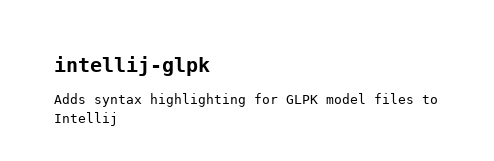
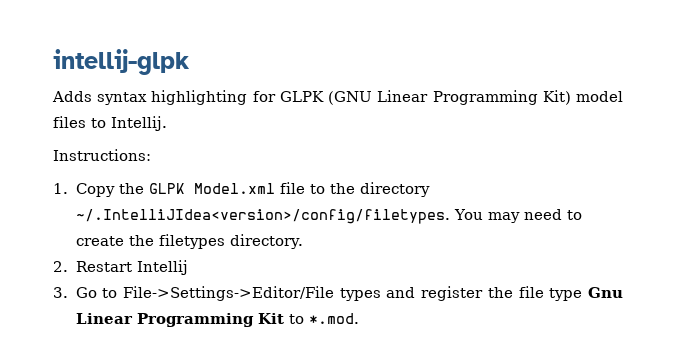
- Adds syntax highlighting for GLPK model files to Intellij
+ Adds syntax highlighting for GLPK (GNU Linear Programming Kit) model files to Intellij.
+ Instructions:
+ 1. Copy the GLPK Model.xml file to the directory ~/.IntelliJIdea<version>/config/filetypes. You may need to create the filetypes directory.
+ 2. Restart Intellij
+ 3. Go to File->Settings->Editor/File types and register the file type Gnu Linear Programming Kit to *.mod.

